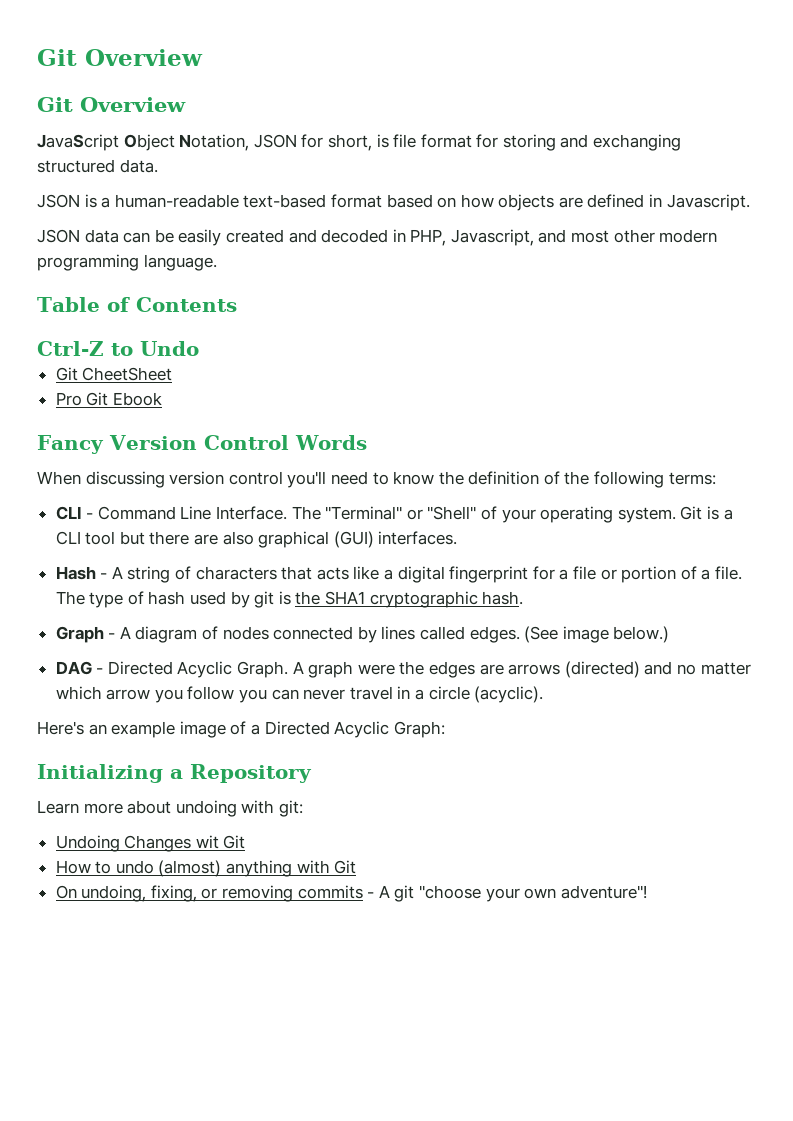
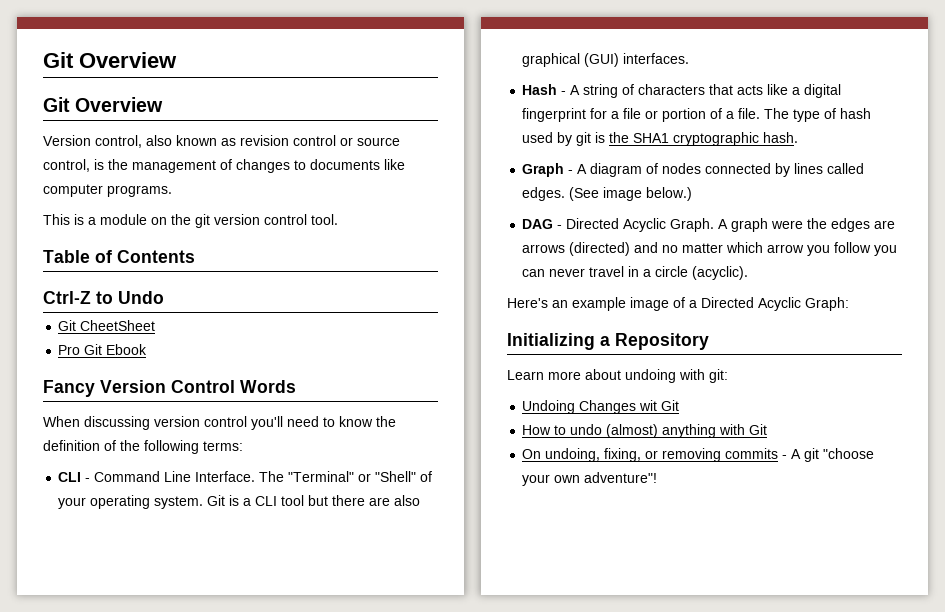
- JavaScript Object Notation, JSON for short, is file format for storing and exchanging structured data.
- JSON is a human-readable text-based format based on how objects are defined in Javascript.
- JSON data can be easily created and decoded in PHP, Javascript, and most other modern programming language.
+ Version control, also known as revision control or source control, is the management of changes to documents like computer programs.
+ This is a module on the git version control tool.

